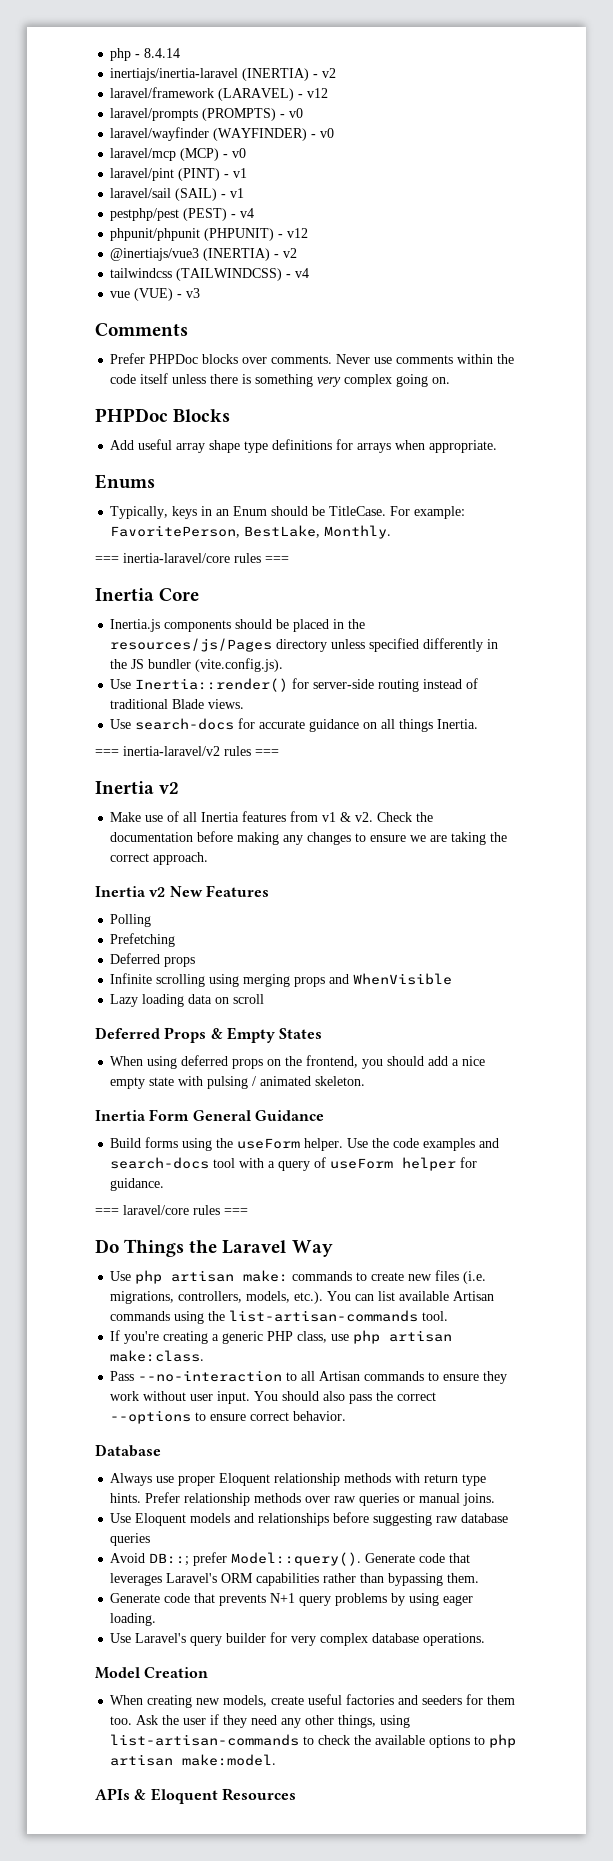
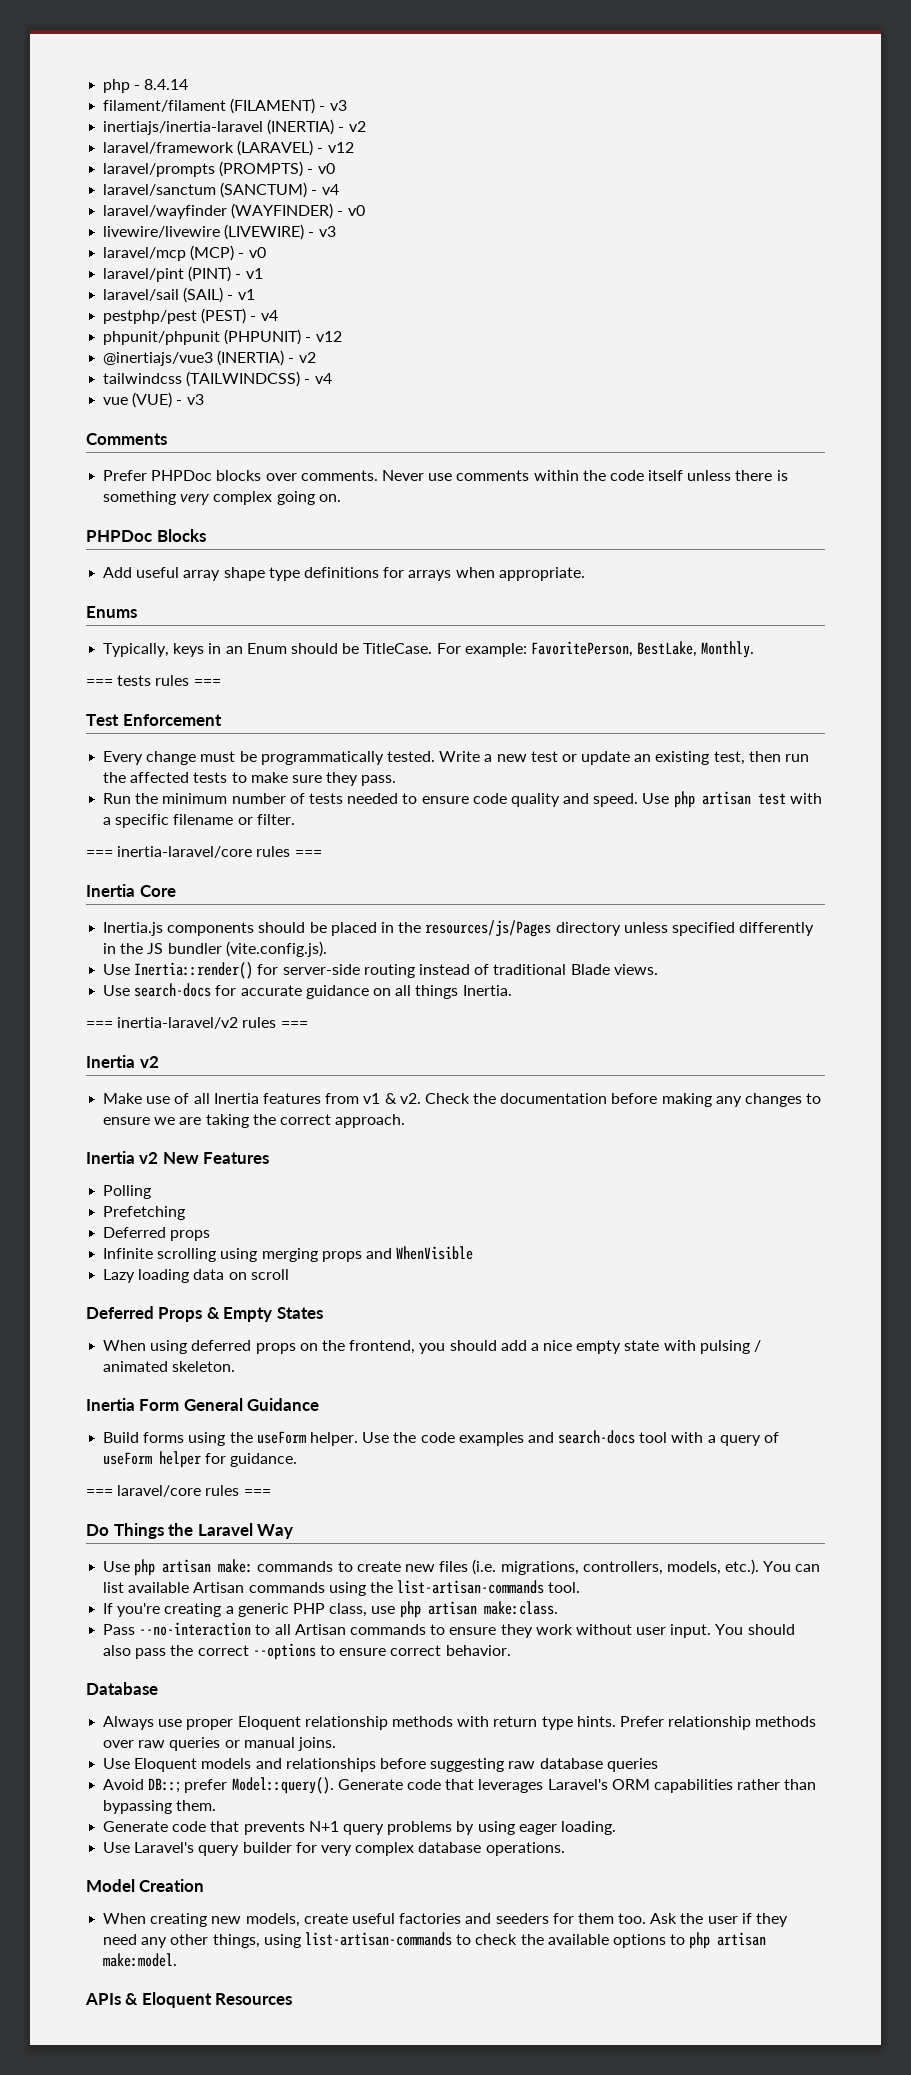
+ filament/filament (FILAMENT) - v3
+ laravel/sanctum (SANCTUM) - v4
+ livewire/livewire (LIVEWIRE) - v3
+ === tests rules ===
+ Test Enforcement
+ Every change must be programmatically tested. Write a new test or update an existing test, then run the affected tests to make sure they pass.
+ Run the minimum number of tests needed to ensure code quality and speed. Use php artisan test with a specific filename or filter.

